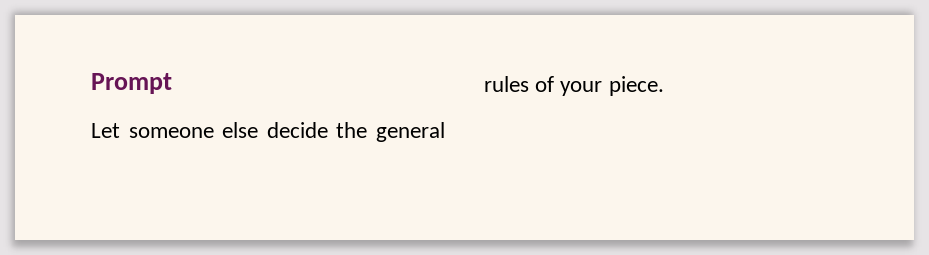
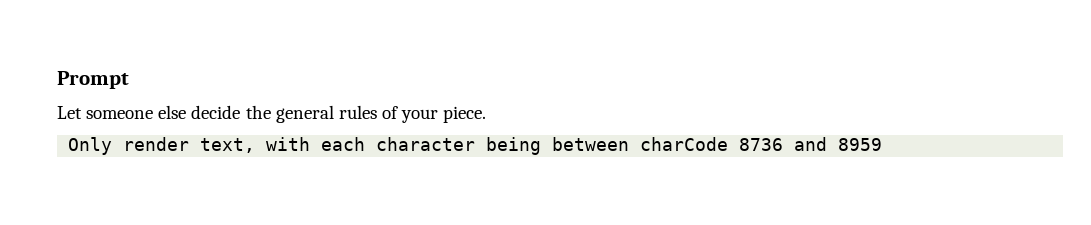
+ Only render text, with each character being between charCode 8736 and 8959

